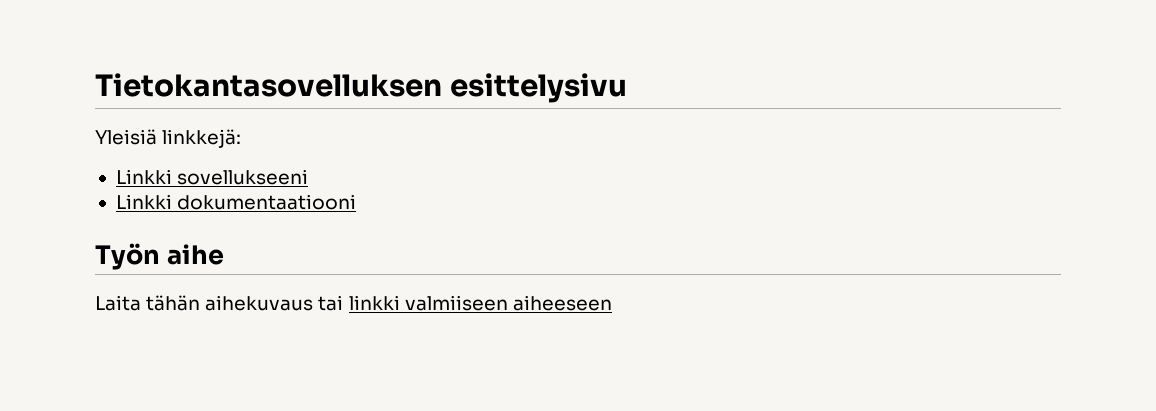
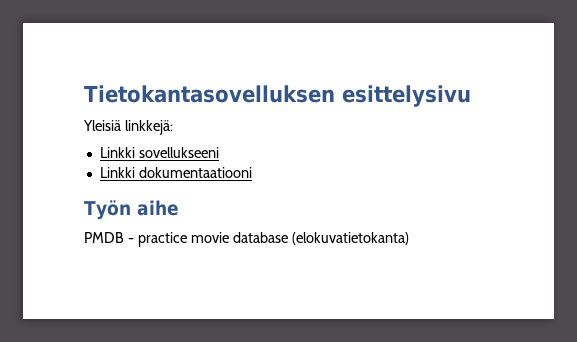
- Laita tähän aihekuvaus tai linkki valmiiseen aiheeseen
+ PMDB - practice movie database (elokuvatietokanta)

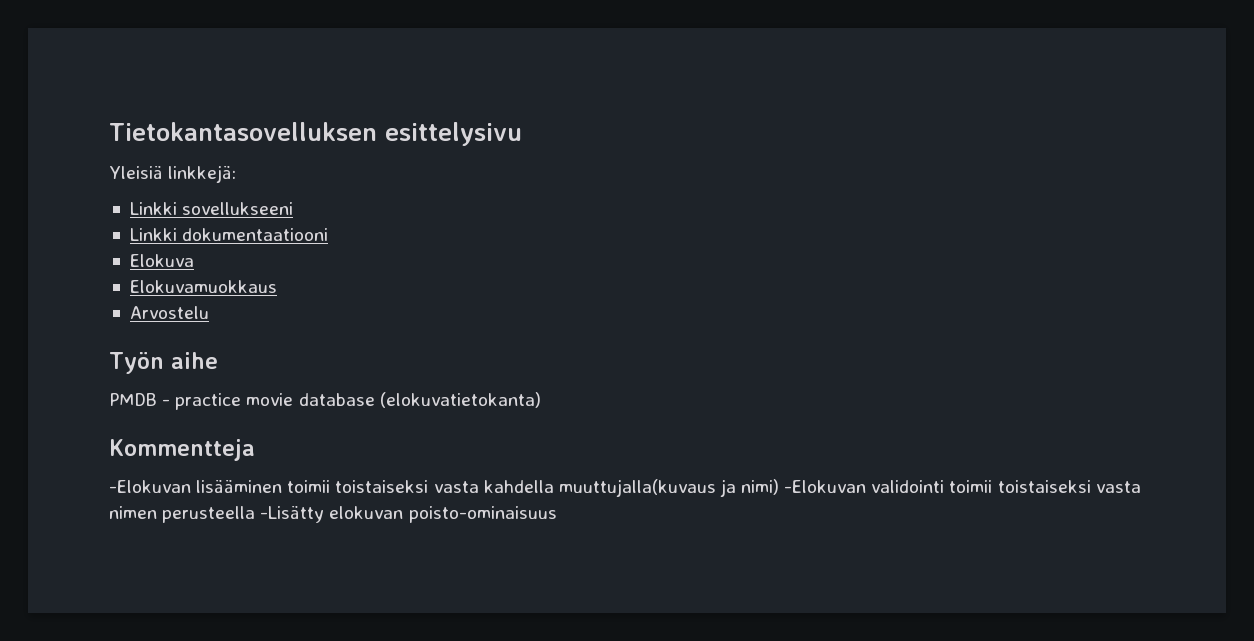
+ Elokuva
+ Elokuvamuokkaus
+ Arvostelu
+ Kommentteja
+ -Elokuvan lisääminen toimii toistaiseksi vasta kahdella muuttujalla(kuvaus ja nimi) -Elokuvan validointi toimii toistaiseksi vasta nimen perusteella -Lisätty elokuvan poisto-ominaisuus

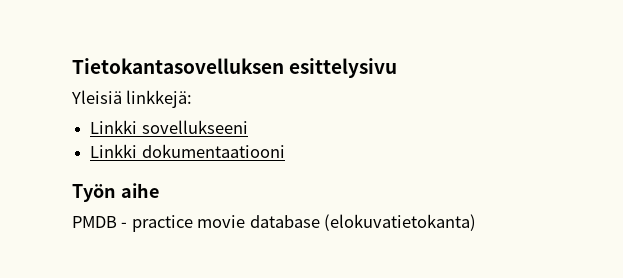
- Elokuva
- Elokuvamuokkaus
- Arvostelu
- Kommentteja
- -Elokuvan lisääminen toimii toistaiseksi vasta kahdella muuttujalla(kuvaus ja nimi) -Elokuvan validointi toimii toistaiseksi vasta nimen perusteella -Lisätty elokuvan poisto-ominaisuus

